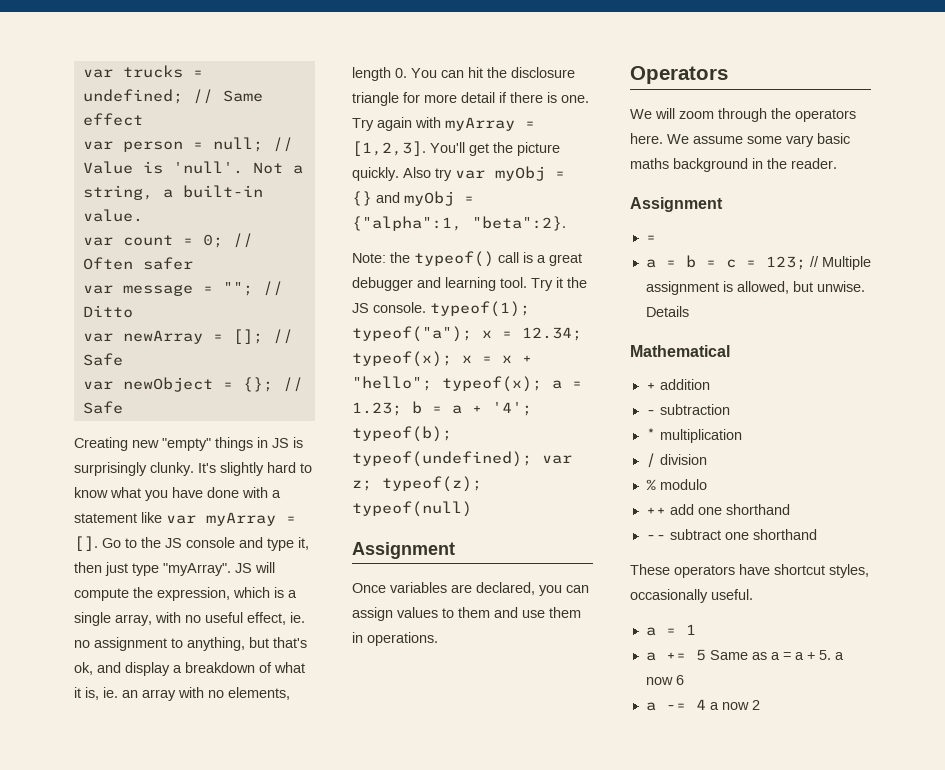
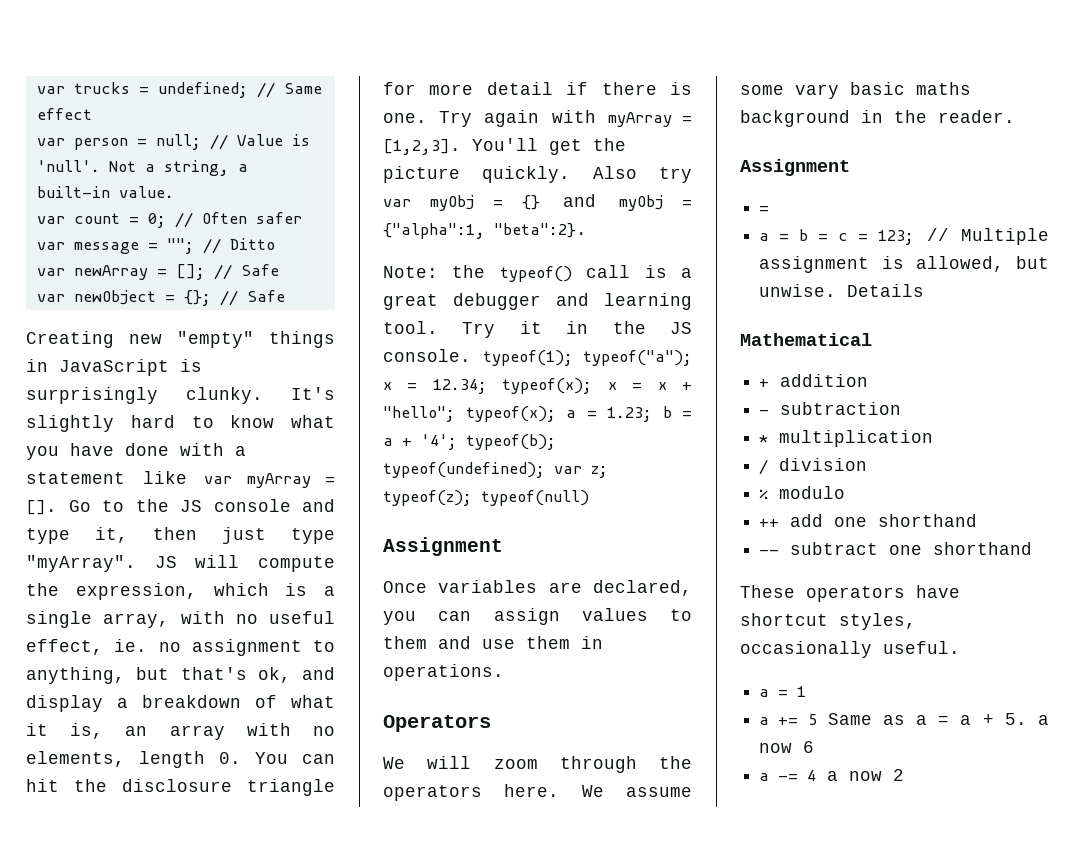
- Creating new "empty" things in JS is surprisingly clunky.
+ Creating new "empty" things in JavaScript is surprisingly clunky.
- JS will compute the expression, which is a single array, with no useful effect, ie. no assignment to anything, but that's ok, and display a breakdown of what it is, ie. an array with no elements, length 0. You can hit the disclosure triangle for more detail if there is one.
+ JS will compute the expression, which is a single array, with no useful effect, ie. no assignment to anything, but that's ok, and display a breakdown of what it is, an array with no elements, length 0. You can hit the disclosure triangle for more detail if there is one.
- Try it the JS console. typeof(1); typeof("a"); x = 12.34; typeof(x); x = x + "hello"; typeof(x); a = 1.23; b = a + '4'; typeof(b); typeof(undefined); var z; typeof(z); typeof(null)
+ Try it in the JS console. typeof(1); typeof("a"); x = 12.34; typeof(x); x = x + "hello"; typeof(x); a = 1.23; b = a + '4'; typeof(b); typeof(undefined); var z; typeof(z); typeof(null)

